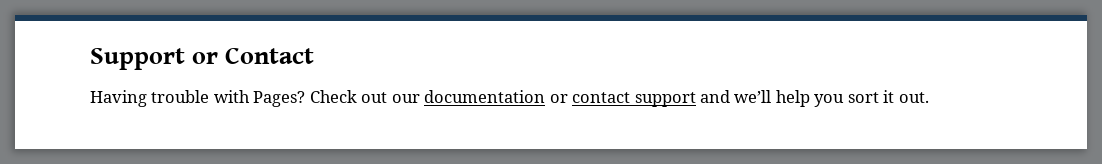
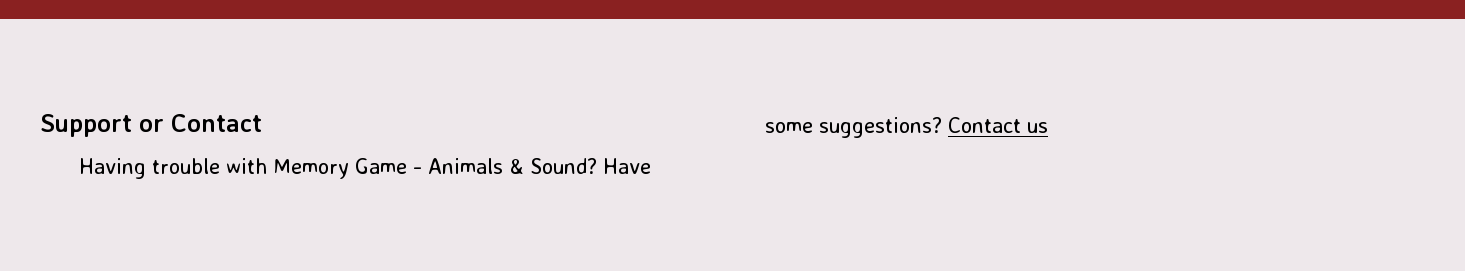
- Having trouble with Pages? Check out our documentation or contact support and we’ll help you sort it out.
+ Having trouble with Memory Game - Animals & Sound? Have some suggestions? Contact us

